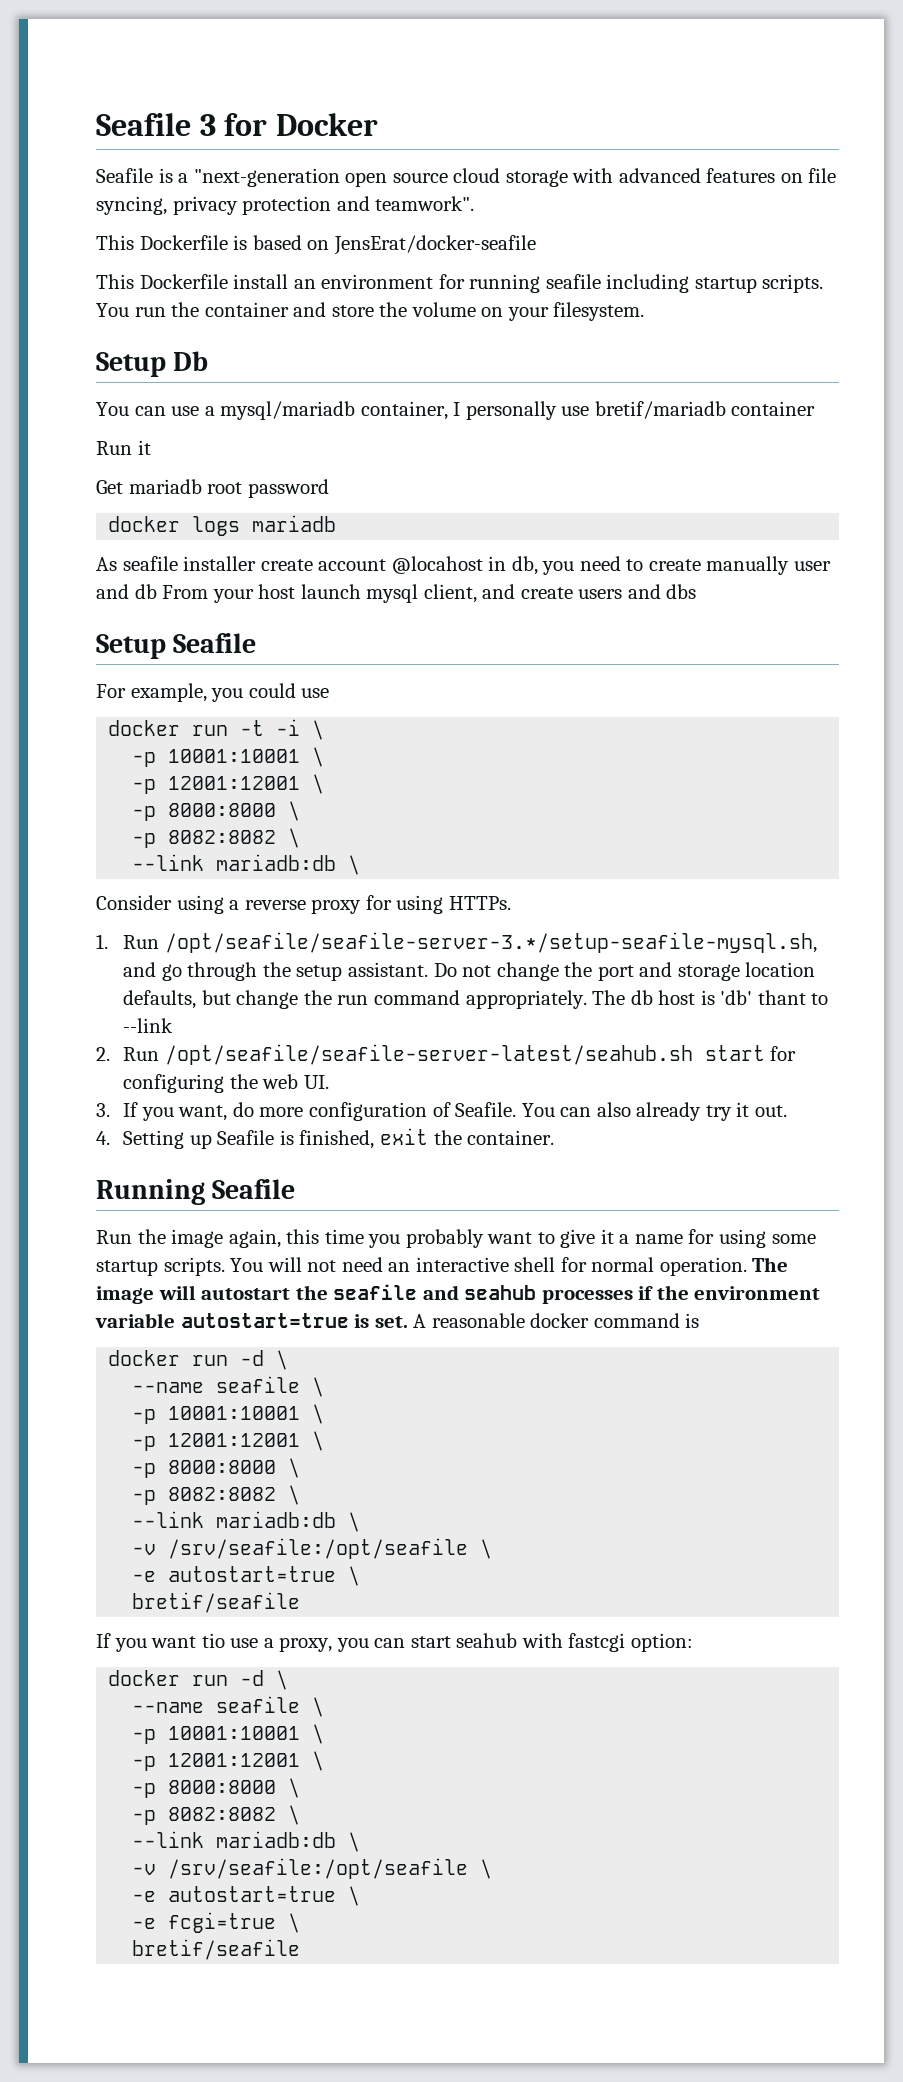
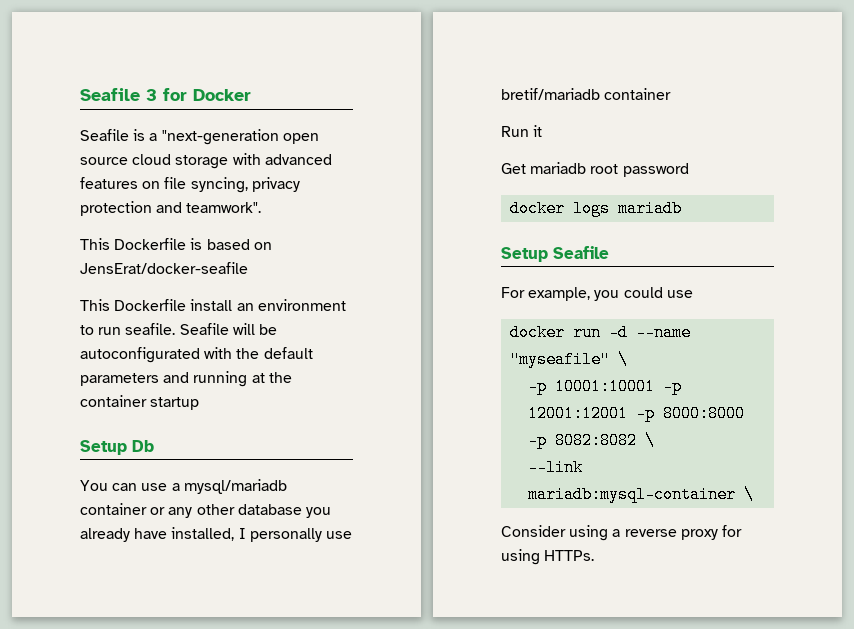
- This Dockerfile install an environment for running seafile including startup scripts. You run the container and store the volume on your filesystem.
+ This Dockerfile install an environment to run seafile. Seafile will be autoconfigurated with the default parameters and running at the container startup
- You can use a mysql/mariadb container, I personally use bretif/mariadb container
+ You can use a mysql/mariadb container or any other database you already have installed, I personally use bretif/mariadb container
- As seafile installer create account @locahost in db, you need to create manually user and db From your host launch mysql client, and create users and dbs
- docker run -t -i \
- -p 10001:10001 \
- -p 12001:12001 \
- -p 8000:8000 \
- -p 8082:8082 \
- --link mariadb:db \
+ docker run -d --name "myseafile" \
+ -p 10001:10001 -p 12001:12001 -p 8000:8000 -p 8082:8082 \
+ --link mariadb:mysql-container \
- 1. Run /opt/seafile/seafile-server-3.*/setup-seafile-mysql.sh, and go through the setup assistant. Do not change the port and storage location defaults, but change the run command appropriately. The db host is 'db' thant to --link
- 2. Run /opt/seafile/seafile-server-latest/seahub.sh start for configuring the web UI.
- 3. If you want, do more configuration of Seafile. You can also already try it out.
- 4. Setting up Seafile is finished, exit the container.
- Running Seafile
- Run the image again, this time you probably want to give it a name for using some startup scripts. You will not need an interactive shell for normal operation. The image will autostart the seafile and seahub processes if the environment variable autostart=true is set. A reasonable docker command is
- docker run -d \
- --name seafile \
- -p 10001:10001 \
- -p 12001:12001 \
- -p 8000:8000 \
- -p 8082:8082 \
- --link mariadb:db \
- -v /srv/seafile:/opt/seafile \
- -e autostart=true \
- bretif/seafile
- If you want tio use a proxy, you can start seahub with fastcgi option:
- docker run -d \
- --name seafile \
- -p 10001:10001 \
- -p 12001:12001 \
- -p 8000:8000 \
- -p 8082:8082 \
- --link mariadb:db \
- -v /srv/seafile:/opt/seafile \
- -e autostart=true \
- -e fcgi=true \
- bretif/seafile

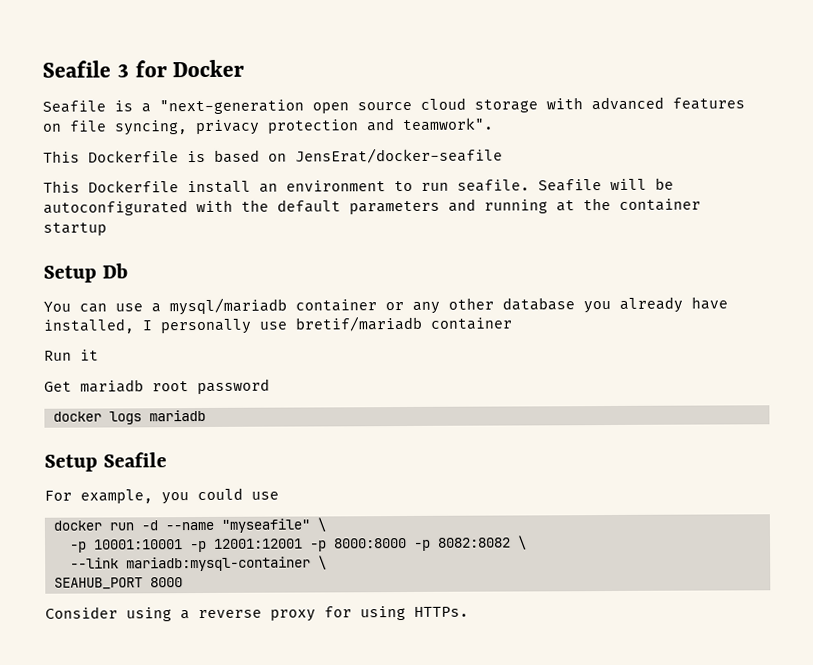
+ SEAHUB_PORT 8000

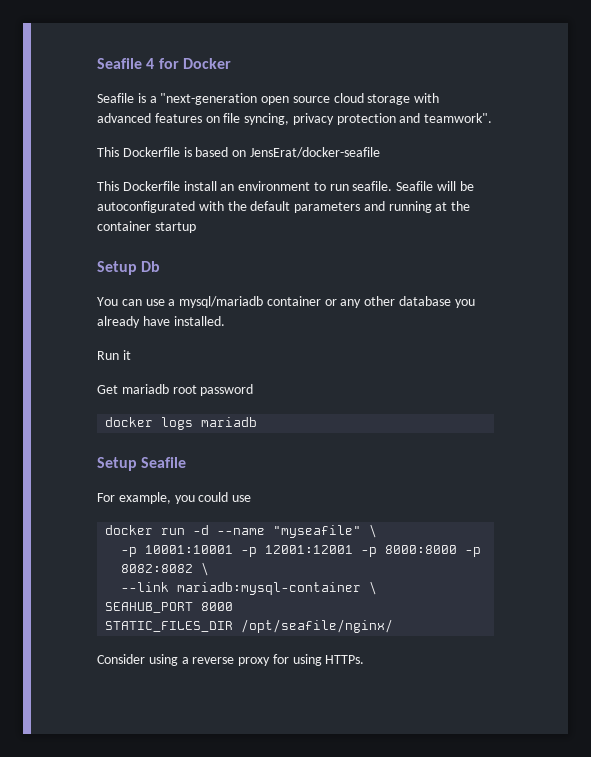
- Seafile 3 for Docker
+ Seafile 4 for Docker
- You can use a mysql/mariadb container or any other database you already have installed, I personally use bretif/mariadb container
+ You can use a mysql/mariadb container or any other database you already have installed.
+ STATIC_FILES_DIR /opt/seafile/nginx/

